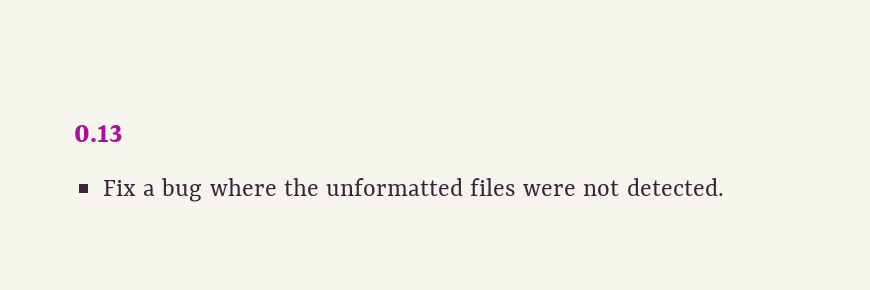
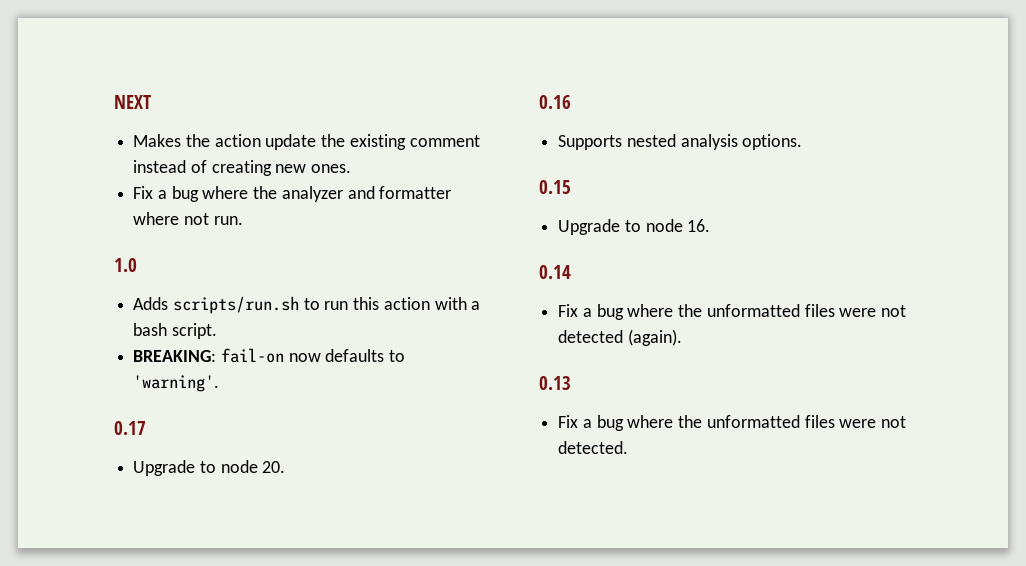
+ NEXT
+ Makes the action update the existing comment instead of creating new ones.
+ Fix a bug where the analyzer and formatter where not run.
+ 1.0
+ Adds scripts/run.sh to run this action with a bash script.
+ BREAKING: fail-on now defaults to 'warning'.
+ 0.17
+ Upgrade to node 20.
+ 0.16
+ Supports nested analysis options.
+ 0.15
+ Upgrade to node 16.
+ 0.14
+ Fix a bug where the unformatted files were not detected (again).

